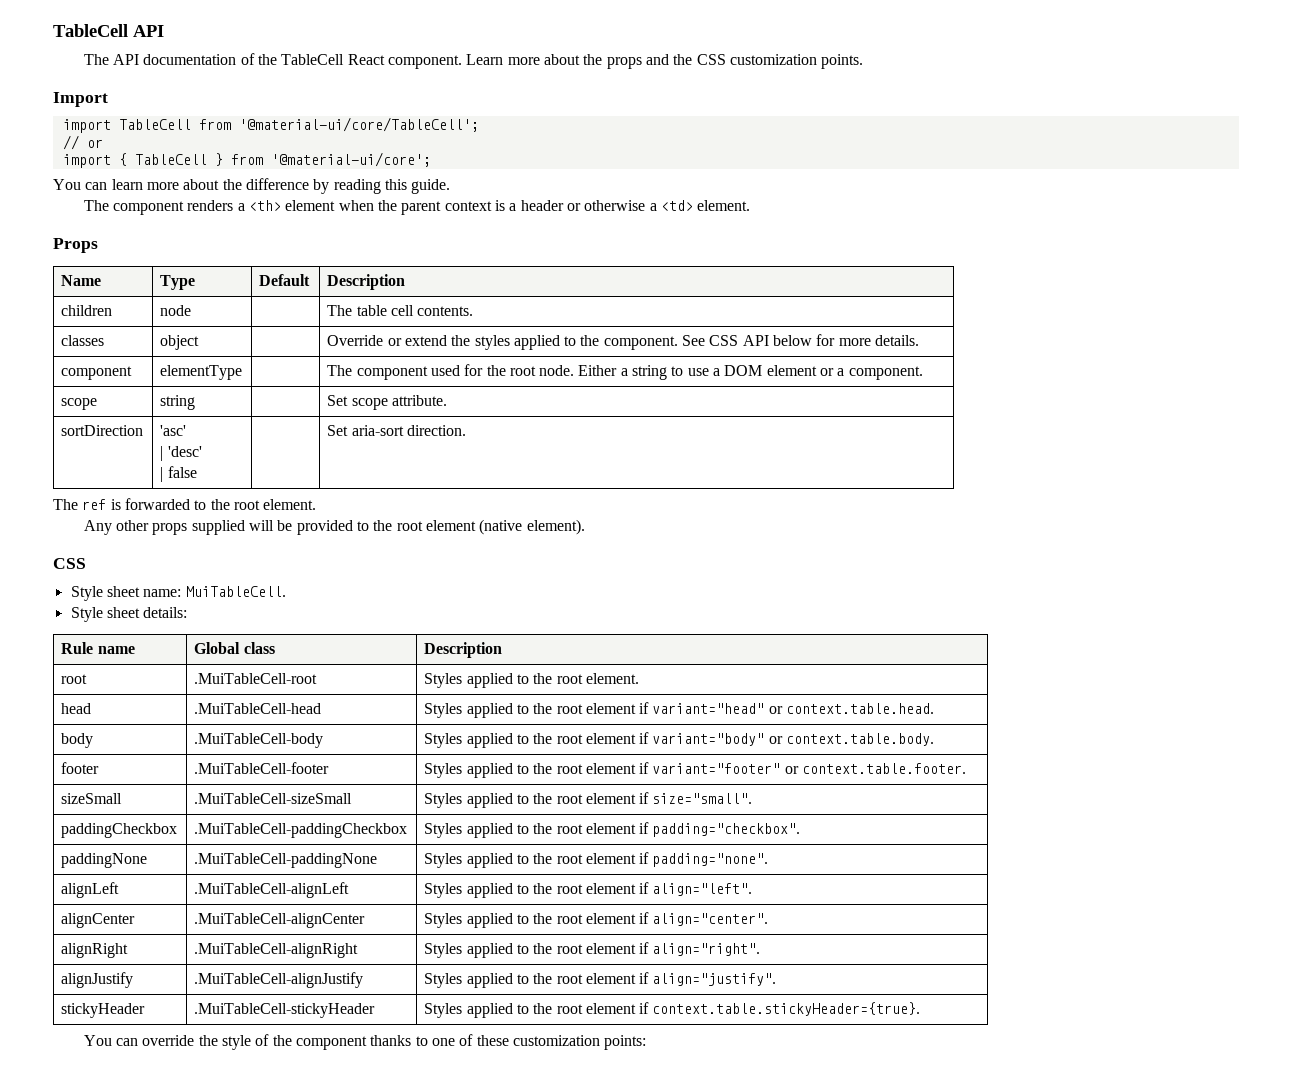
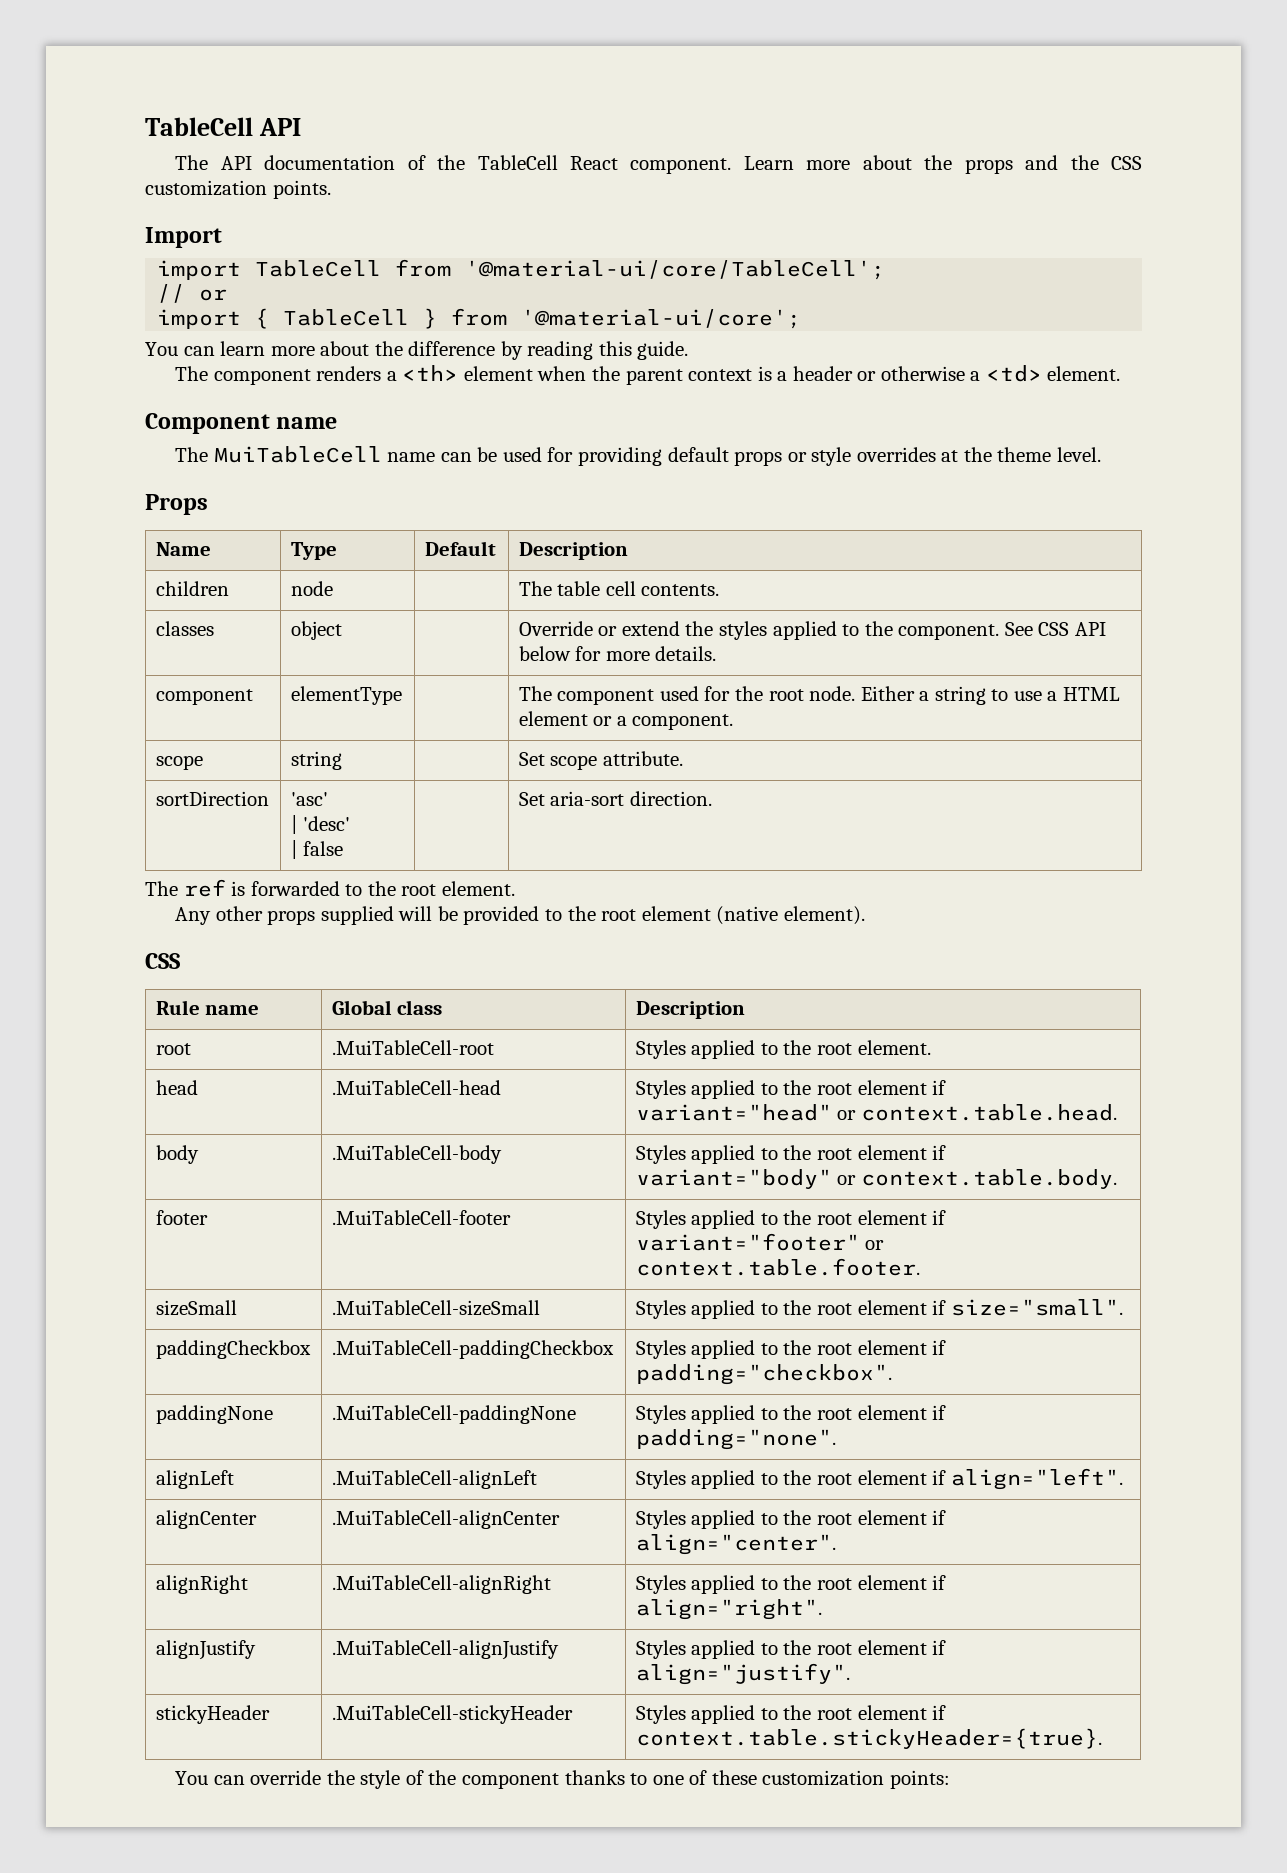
+ Component name
+ The MuiTableCell name can be used for providing default props or style overrides at the theme level.
- component | elementType | | The component used for the root node. Either a string to use a DOM element or a component.
+ component | elementType | | The component used for the root node. Either a string to use a HTML element or a component.
- Style sheet name: MuiTableCell.
- Style sheet details:

